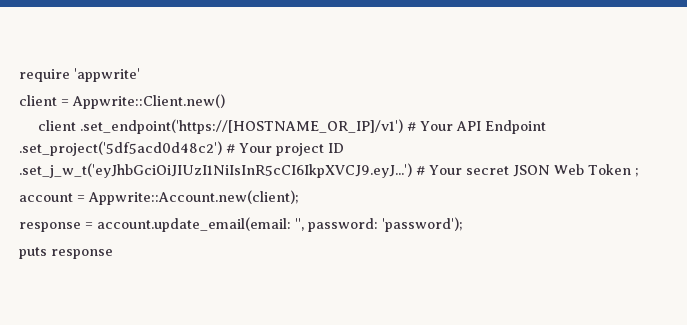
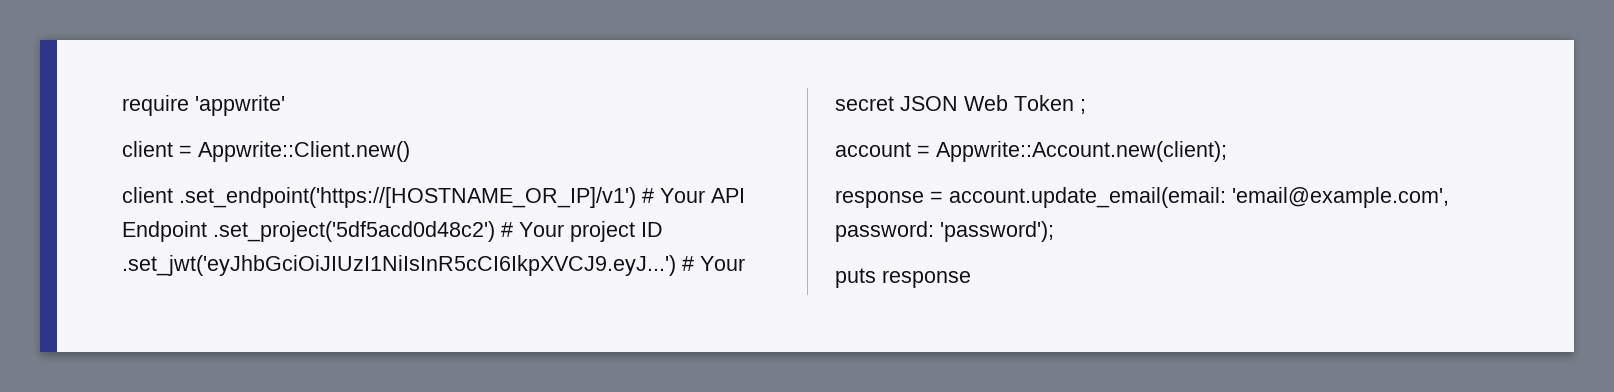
- client .set_endpoint('https://[HOSTNAME_OR_IP]/v1') # Your API Endpoint .set_project('5df5acd0d48c2') # Your project ID .set_j_w_t('eyJhbGciOiJIUzI1NiIsInR5cCI6IkpXVCJ9.eyJ...')
+ client .set_endpoint('https://[HOSTNAME_OR_IP]/v1') # Your API Endpoint .set_project('5df5acd0d48c2') # Your project ID .set_jwt('eyJhbGciOiJIUzI1NiIsInR5cCI6IkpXVCJ9.eyJ...')
- response = account.update_email(email: '', password: 'password');
+ response = account.update_email(email: 'email@example.com', password: 'password');

